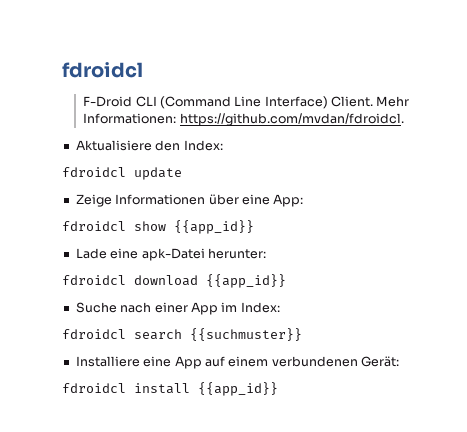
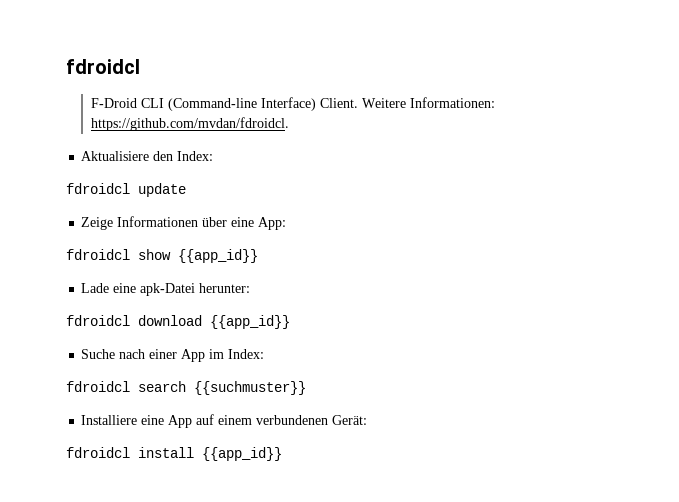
- F-Droid CLI (Command Line Interface) Client.
+ F-Droid CLI (Command-line Interface) Client.
- Mehr Informationen: https://github.com/mvdan/fdroidcl.
+ Weitere Informationen: https://github.com/mvdan/fdroidcl.

